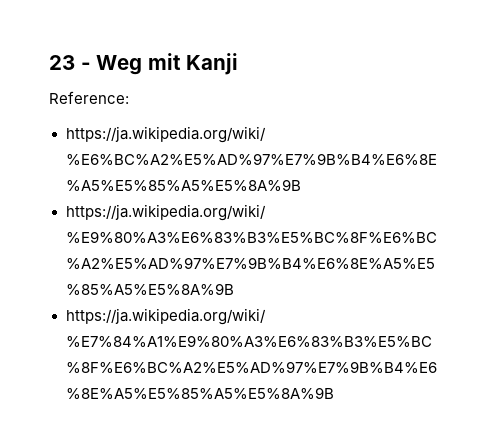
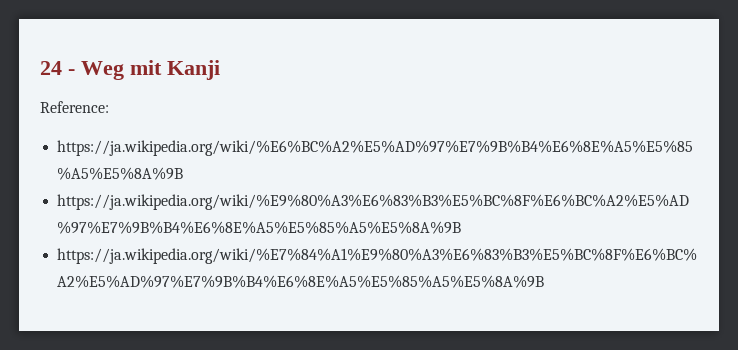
- 23 - Weg mit Kanji
+ 24 - Weg mit Kanji

